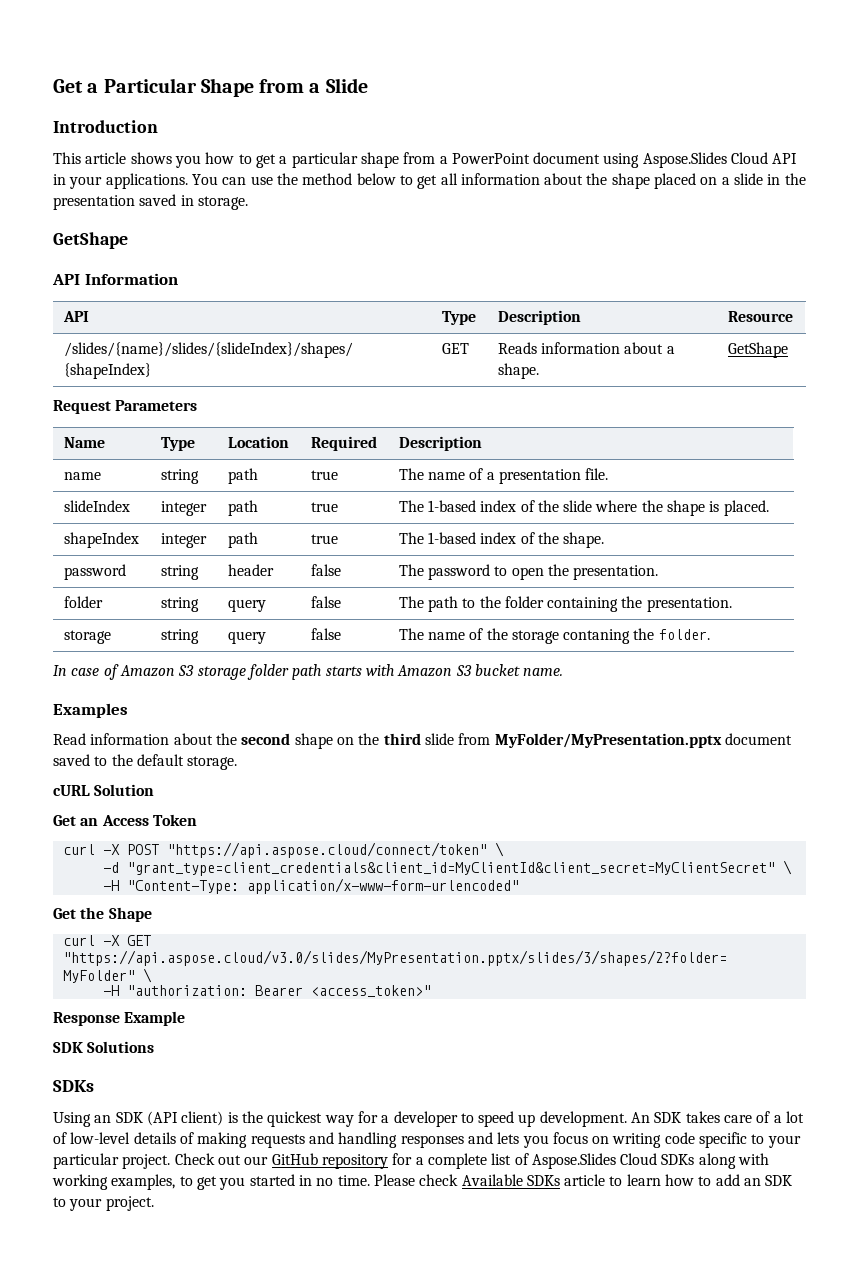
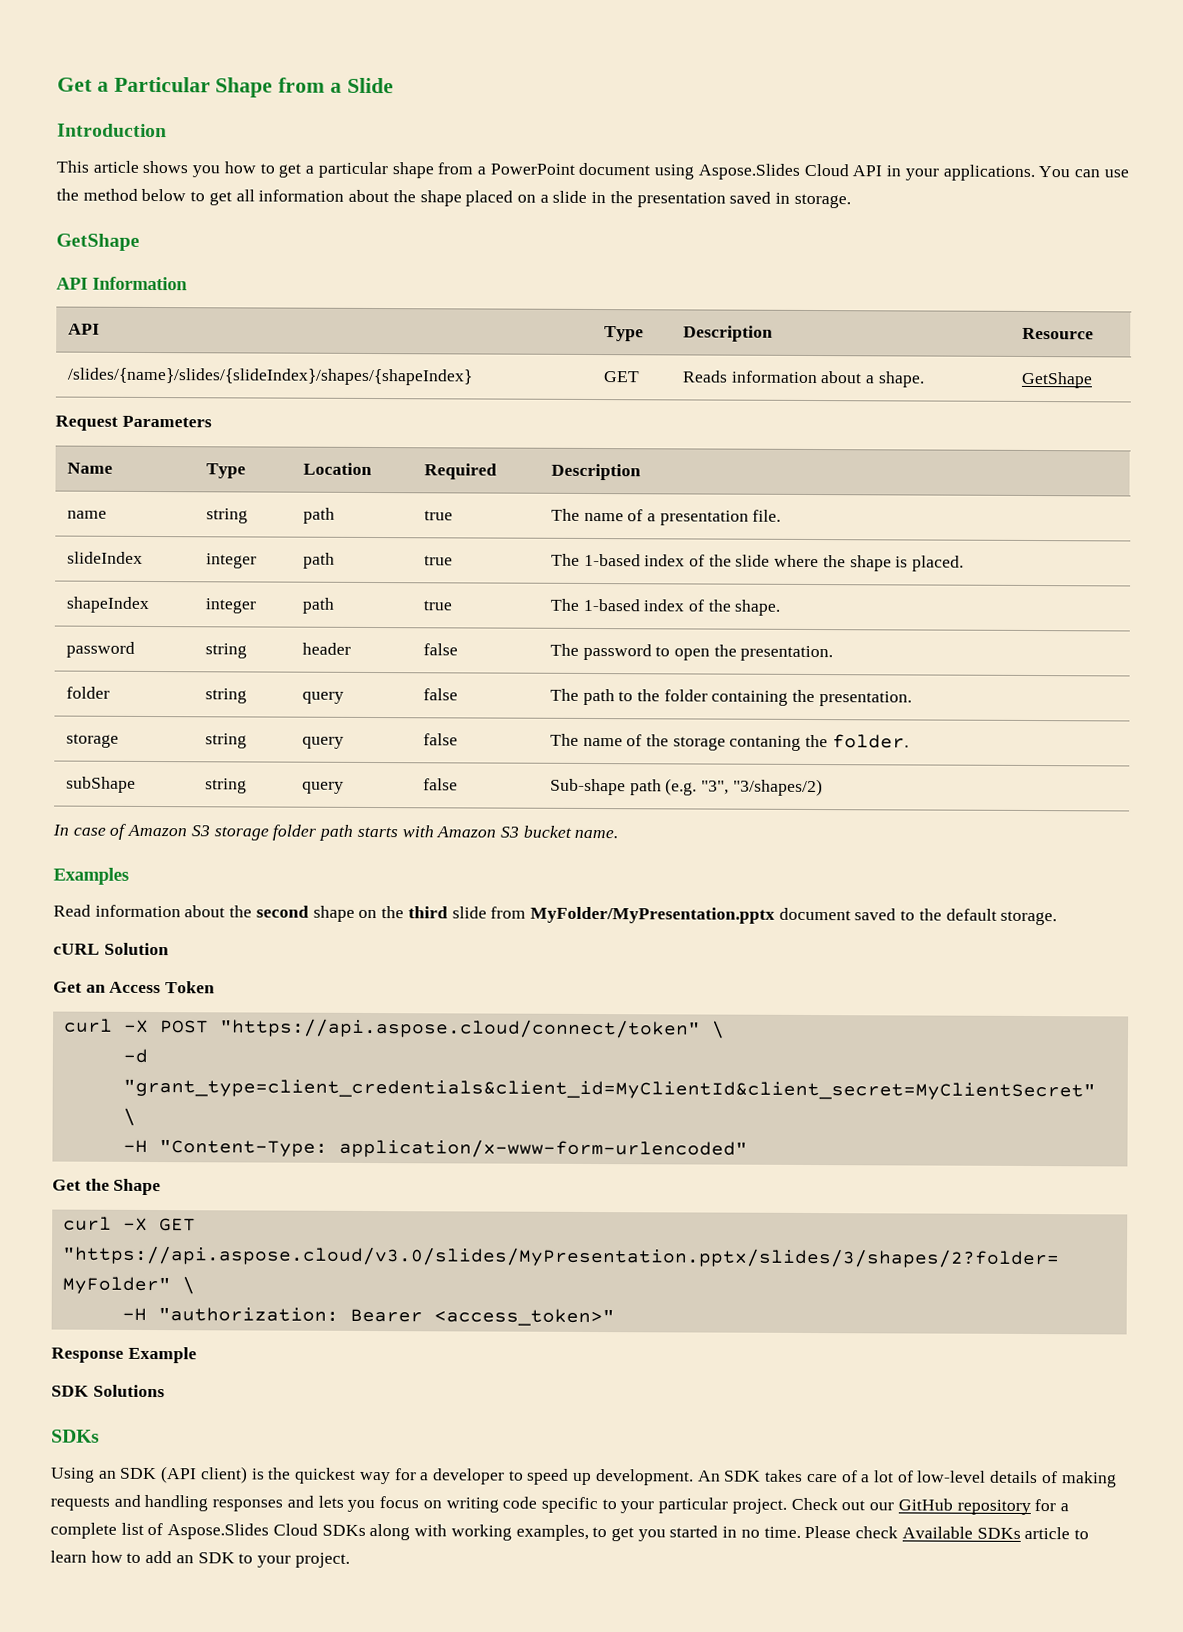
+ subShape | string | query | false | Sub-shape path (e.g. "3", "3/shapes/2)

